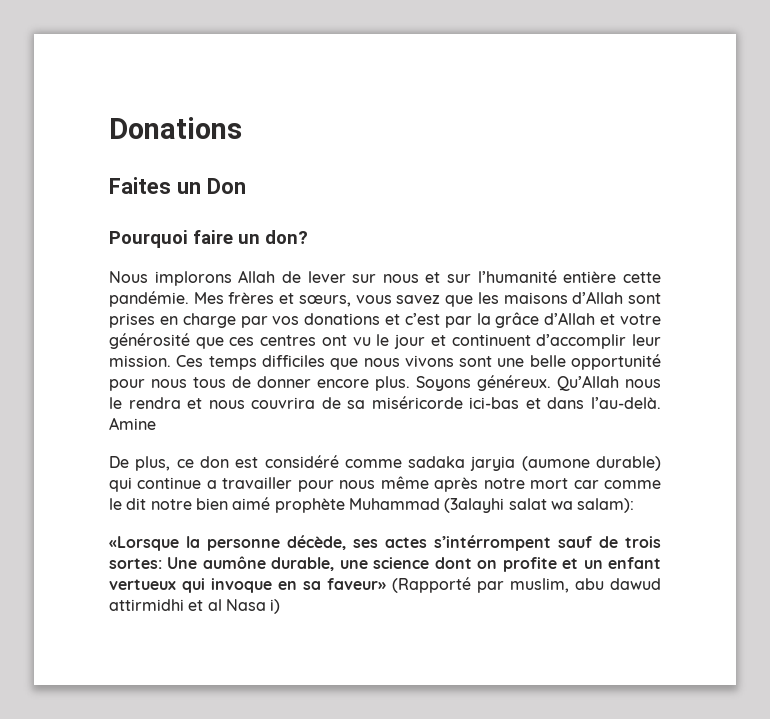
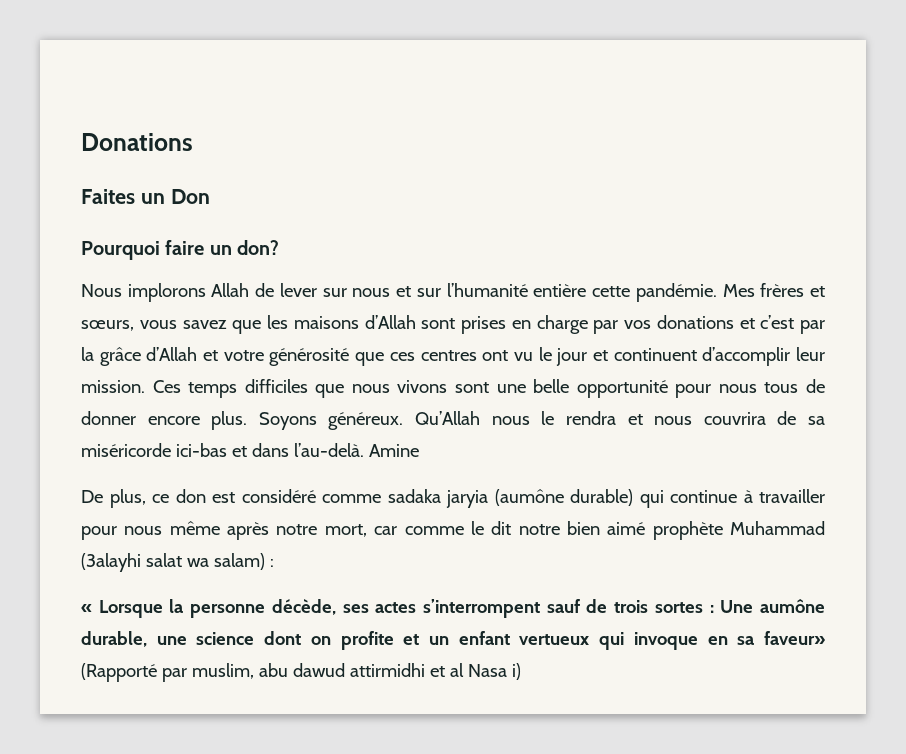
- De plus, ce don est considéré comme sadaka jaryia (aumone durable) qui continue a travailler pour nous même après notre mort car comme le dit notre bien aimé prophète Muhammad (3alayhi salat wa salam):
- «Lorsque la personne décède, ses actes s’intérrompent sauf de trois sortes:
+ De plus, ce don est considéré comme sadaka jaryia (aumône durable) qui continue à travailler pour nous même après notre mort, car comme le dit notre bien aimé prophète Muhammad (3alayhi salat wa salam) :
+ « Lorsque la personne décède, ses actes s’interrompent sauf de trois sortes :

